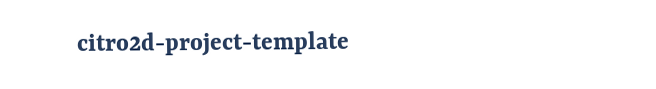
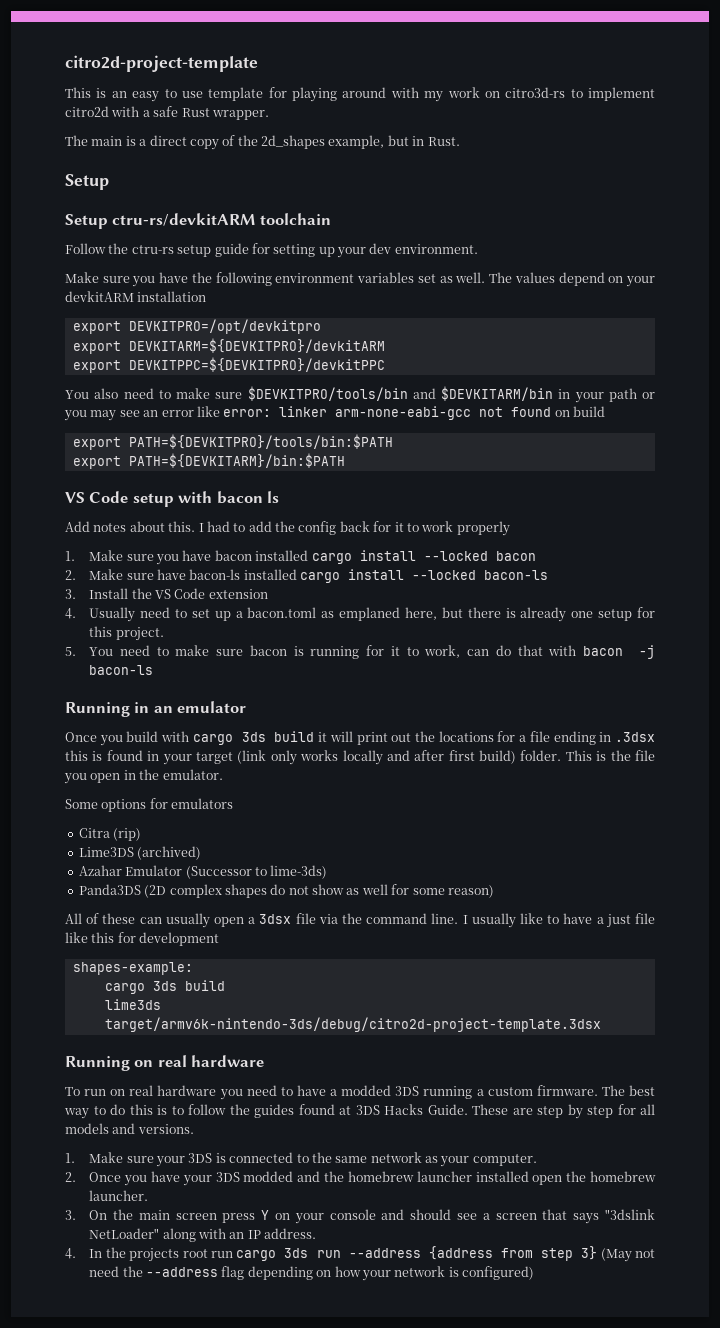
+ This is an easy to use template for playing around with my work on citro3d-rs to implement citro2d with a safe Rust wrapper.
+ The main is a direct copy of the 2d_shapes example, but in Rust.
+ Setup
+ Setup ctru-rs/devkitARM toolchain
+ Follow the ctru-rs setup guide for setting up your dev environment.
+ Make sure you have the following environment variables set as well. The values depend on your devkitARM installation
+ export DEVKITPRO=/opt/devkitpro
+ export DEVKITARM=${DEVKITPRO}/devkitARM
+ export DEVKITPPC=${DEVKITPRO}/devkitPPC
+ You also need to make sure $DEVKITPRO/tools/bin and $DEVKITARM/bin in your path or you may see an error like error: linker arm-none-eabi-gcc not found on build
+ export PATH=${DEVKITPRO}/tools/bin:$PATH
+ export PATH=${DEVKITARM}/bin:$PATH
+ VS Code setup with bacon ls
+ Add notes about this. I had to add the config back for it to work properly
+ 1. Make sure you have bacon installed cargo install --locked bacon
+ 2. Make sure have bacon-ls installed cargo install --locked bacon-ls
+ 3. Install the VS Code extension
+ 4. Usually need to set up a bacon.toml as emplaned here, but there is already one setup for this project.
+ 5. You need to make sure bacon is running for it to work, can do that with bacon -j bacon-ls
+ Running in an emulator
+ Once you build with cargo 3ds build it will print out the locations for a file ending in .3dsx this is found in your target (link only works locally and after first build) folder. This is the file you open in the emulator.
+ Some options for emulators
+ Citra (rip)
+ Lime3DS (archived)
+ Azahar Emulator (Successor to lime-3ds)
+ Panda3DS (2D complex shapes do not show as well for some reason)
+ All of these can usually open a 3dsx file via the command line. I usually like to have a just file like this for development
+ shapes-example:
+ cargo 3ds build
+ lime3ds target/armv6k-nintendo-3ds/debug/citro2d-project-template.3dsx
+ Running on real hardware
+ To run on real hardware you need to have a modded 3DS running a custom firmware. The best way to do this is to follow the guides found at 3DS Hacks Guide. These are step by step for all models and versions.
+ 1. Make sure your 3DS is connected to the same network as your computer.
+ 2. Once you have your 3DS modded and the homebrew launcher installed open the homebrew launcher.
+ 3. On the main screen press Y on your console and should see a screen that says "3dslink NetLoader" along with an IP address.
+ 4. In the projects root run cargo 3ds run --address {address from step 3} (May not need the --address flag depending on how your network is configured)

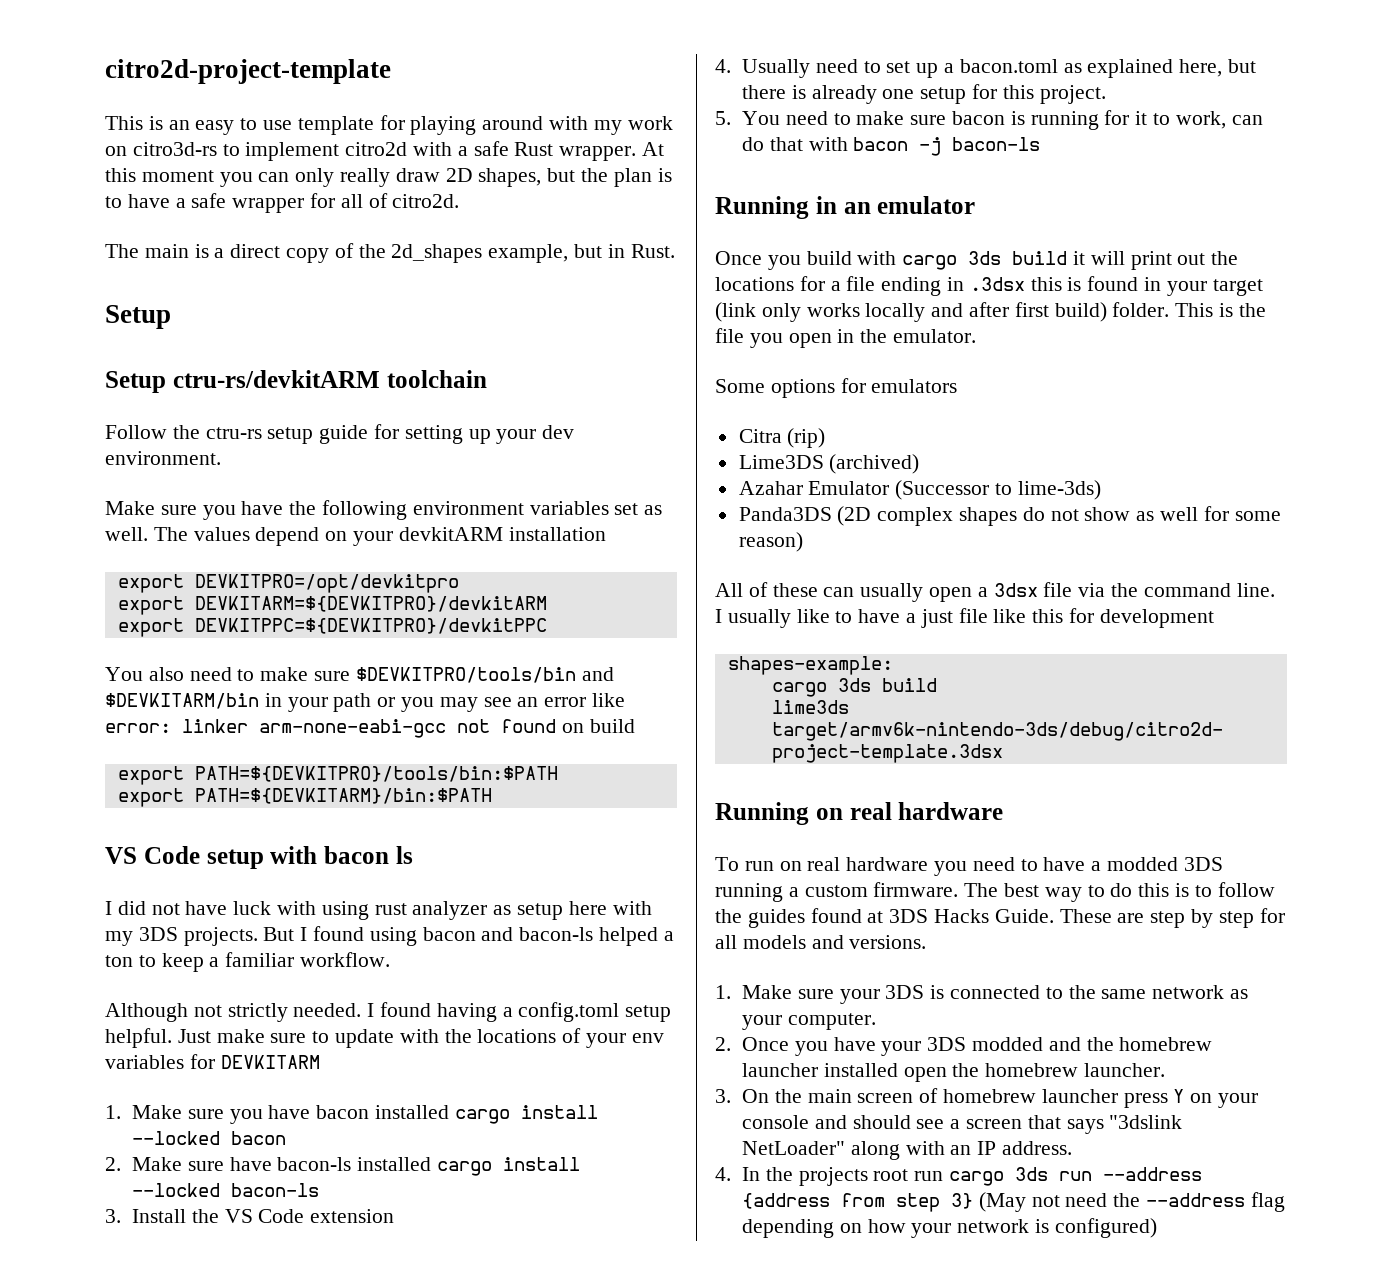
+ At this moment you can only really draw 2D shapes, but the plan is to have a safe wrapper for all of citro2d.
- Add notes about this. I had to add the config back for it to work properly
+ I did not have luck with using rust analyzer as setup here with my 3DS projects. But I found using bacon and bacon-ls helped a ton to keep a familiar workflow.
+ Although not strictly needed. I found having a config.toml setup helpful. Just make sure to update with the locations of your env variables for DEVKITARM
- 4. Usually need to set up a bacon.toml as emplaned here, but there is already one setup for this project.
+ 4. Usually need to set up a bacon.toml as explained here, but there is already one setup for this project.
- 3. On the main screen press Y on your console and should see a screen that says "3dslink NetLoader" along with an IP address.
+ 3. On the main screen of homebrew launcher press Y on your console and should see a screen that says "3dslink NetLoader" along with an IP address.

